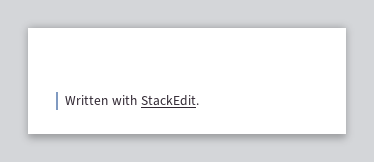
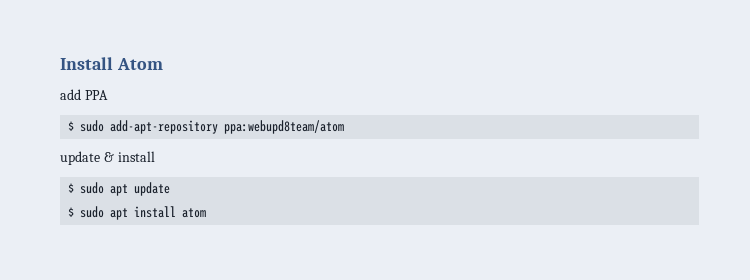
- Written with StackEdit.
+ Install Atom
+ add PPA
+ $ sudo add-apt-repository ppa:webupd8team/atom
+ update & install
+ $ sudo apt update
+ $ sudo apt install atom

